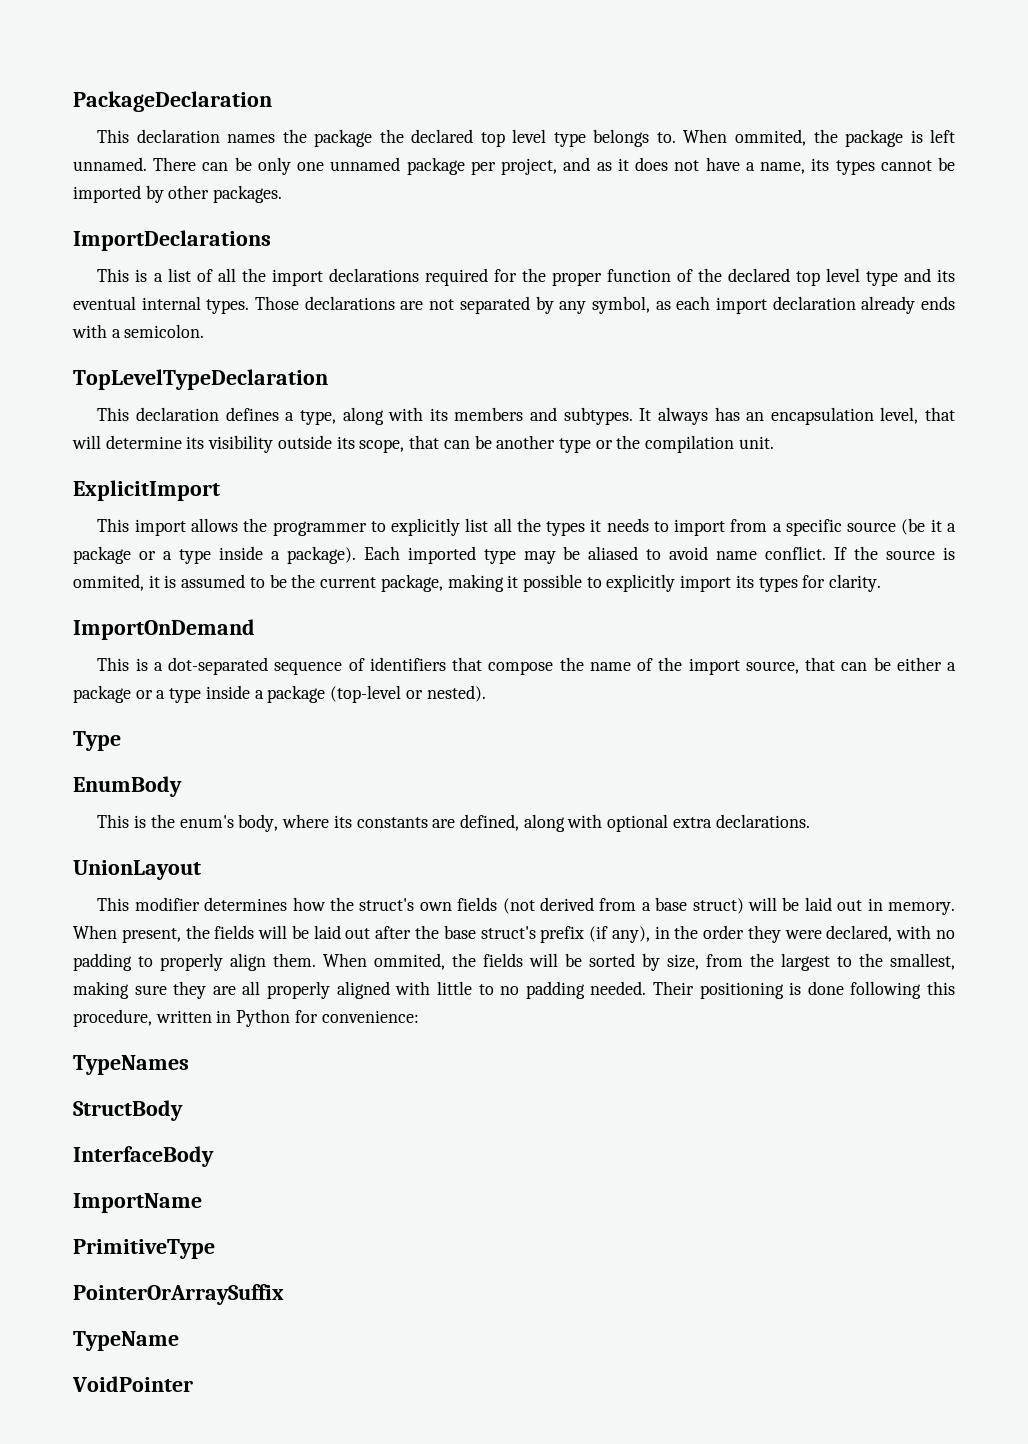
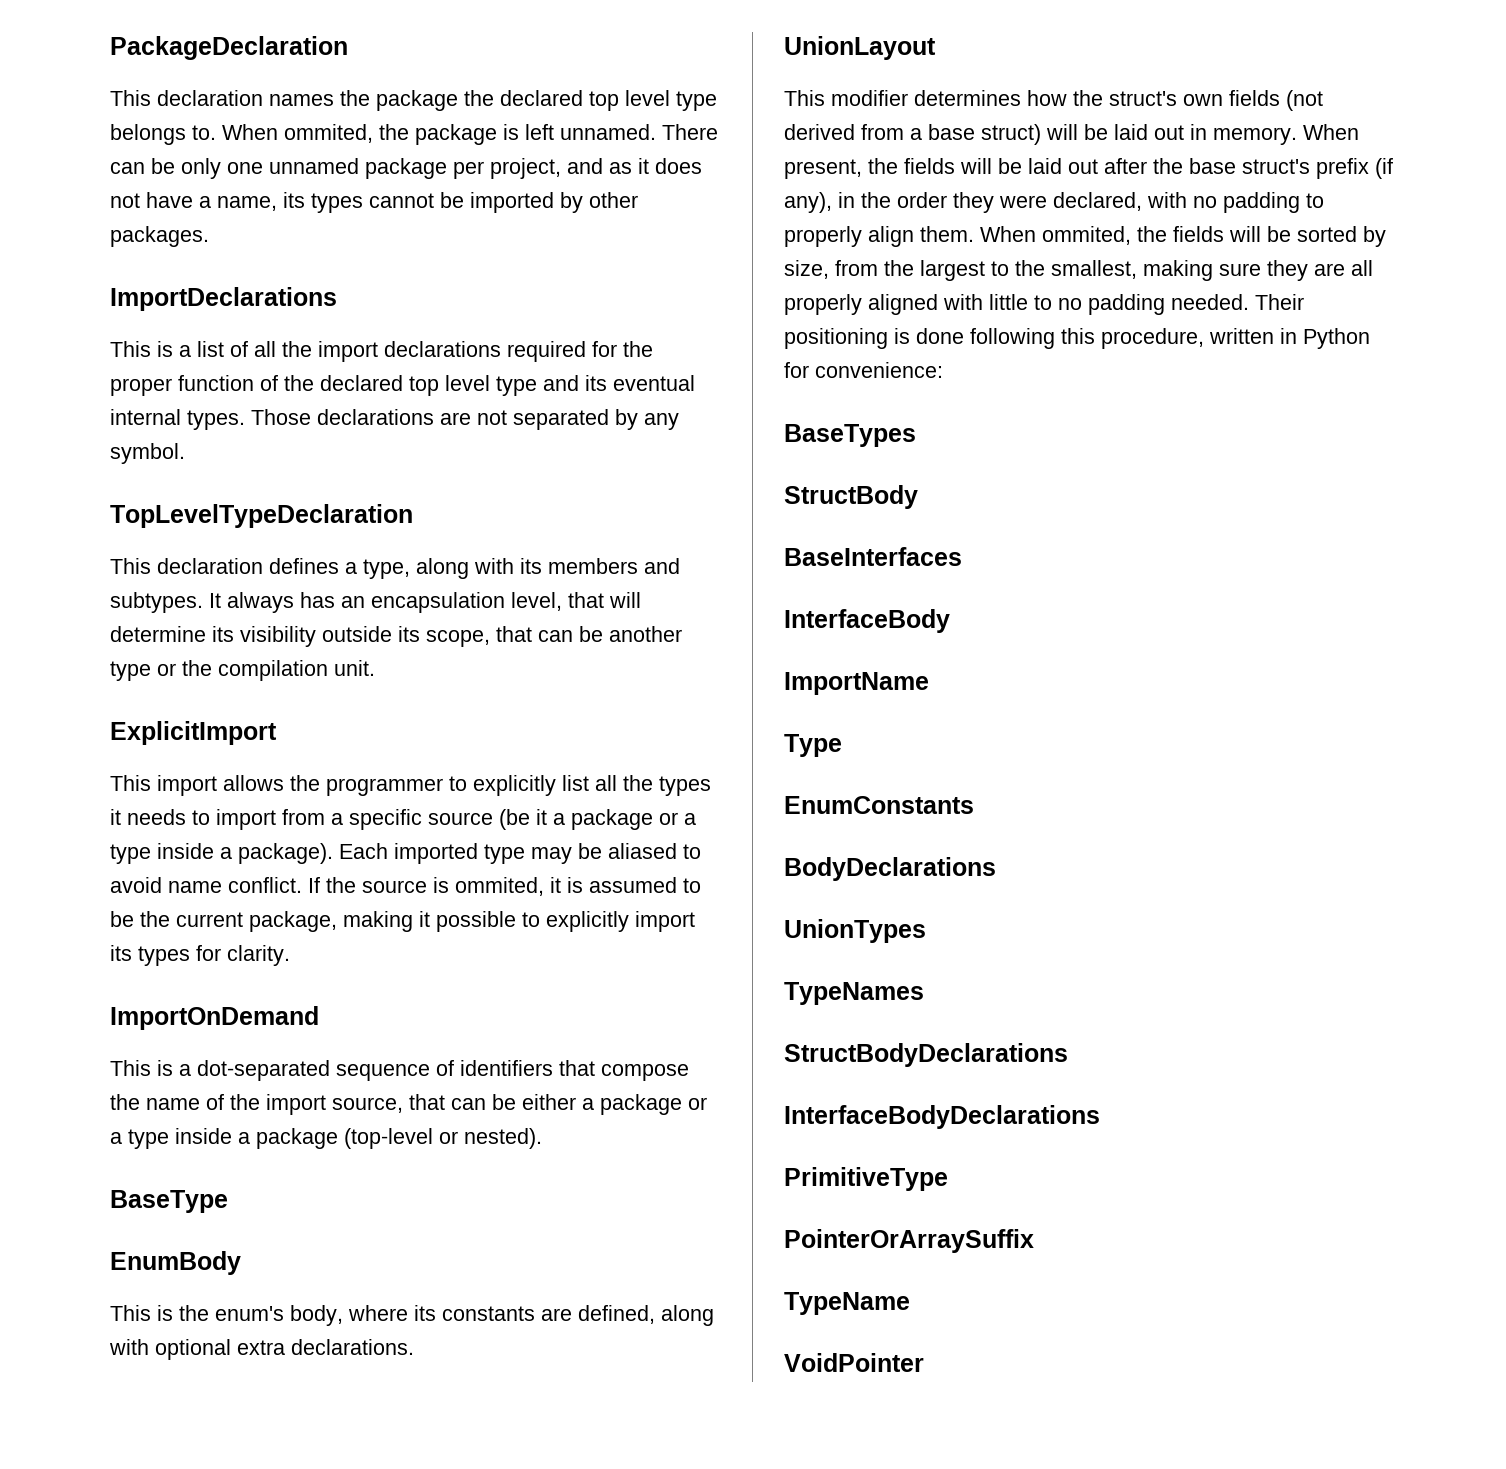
- Those declarations are not separated by any symbol, as each import declaration already ends with a semicolon.
+ Those declarations are not separated by any symbol.
- Type
+ BaseType
- TypeNames
+ BaseTypes
+ BaseInterfaces
+ Type
+ EnumConstants
+ BodyDeclarations
+ UnionTypes
+ TypeNames
+ StructBodyDeclarations
+ InterfaceBodyDeclarations

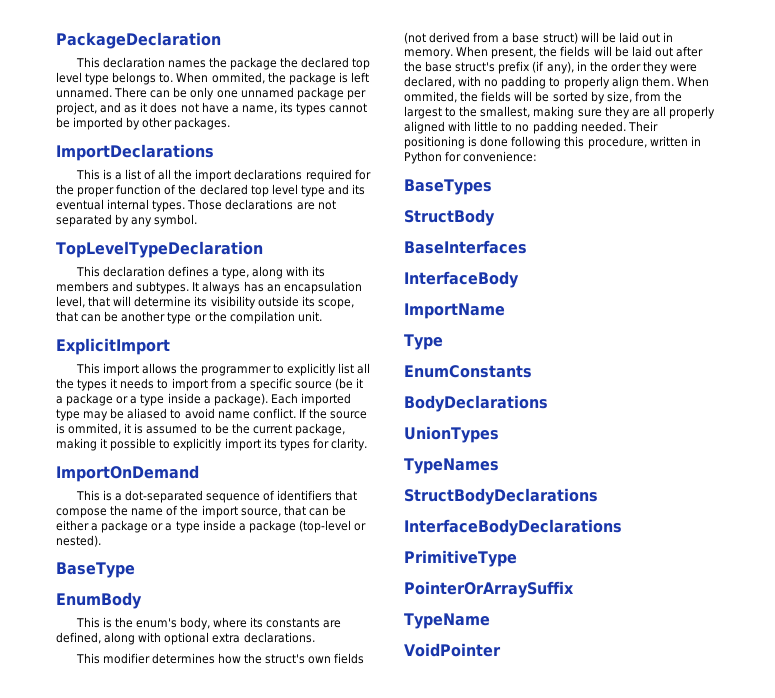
- UnionLayout

